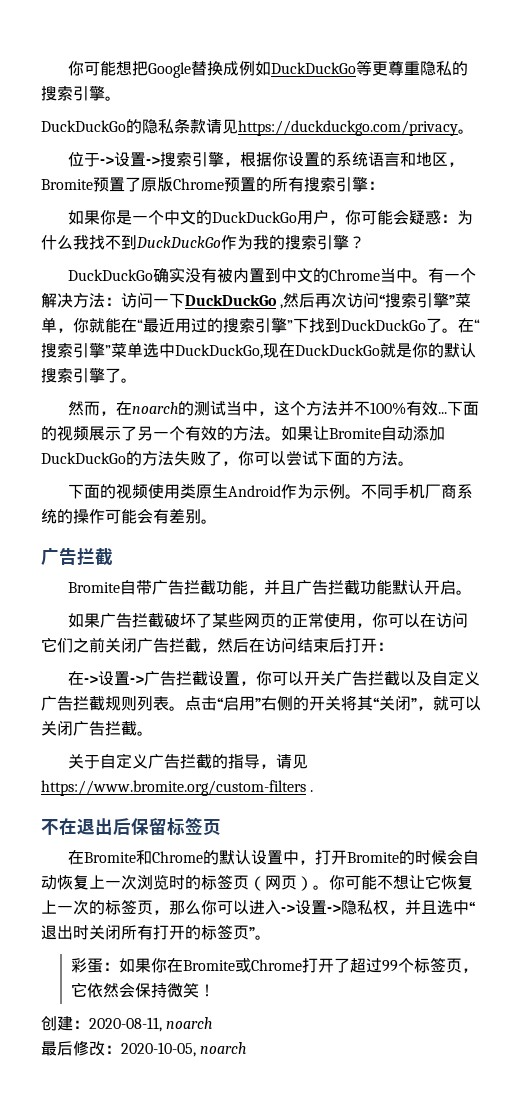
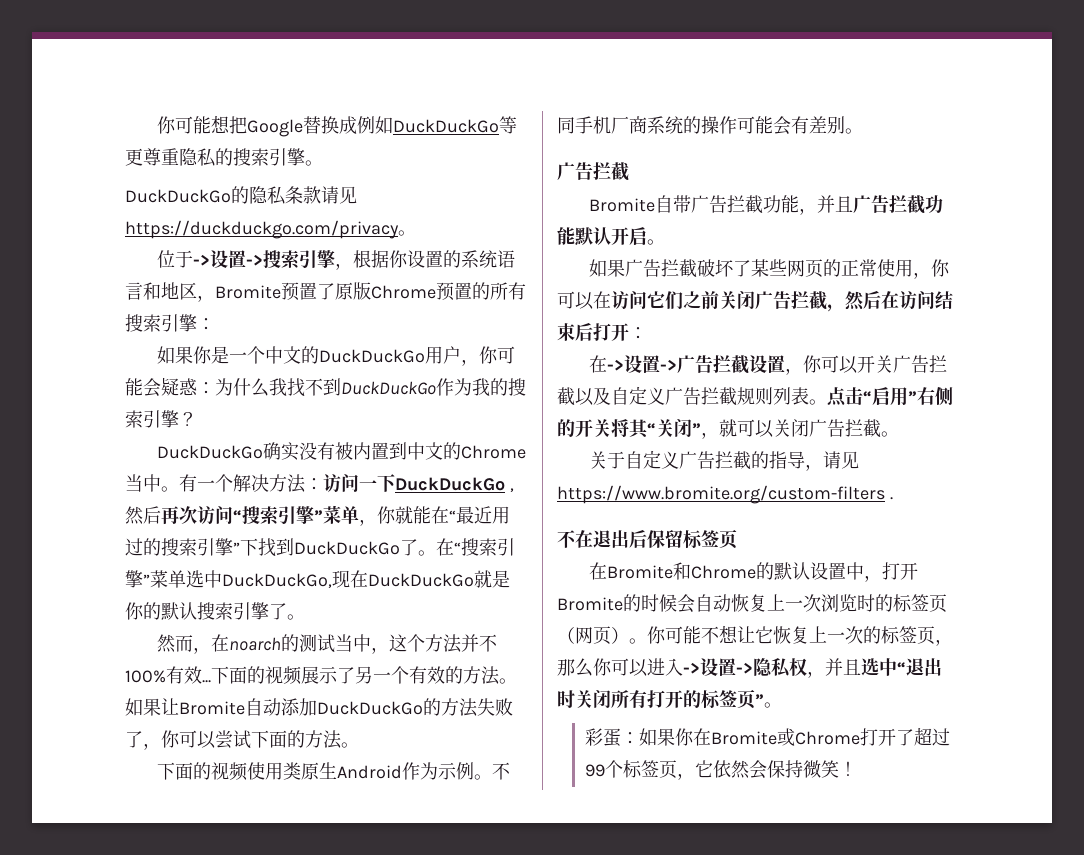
- 创建：2020-08-11, noarch
- 最后修改：2020-10-05, noarch

